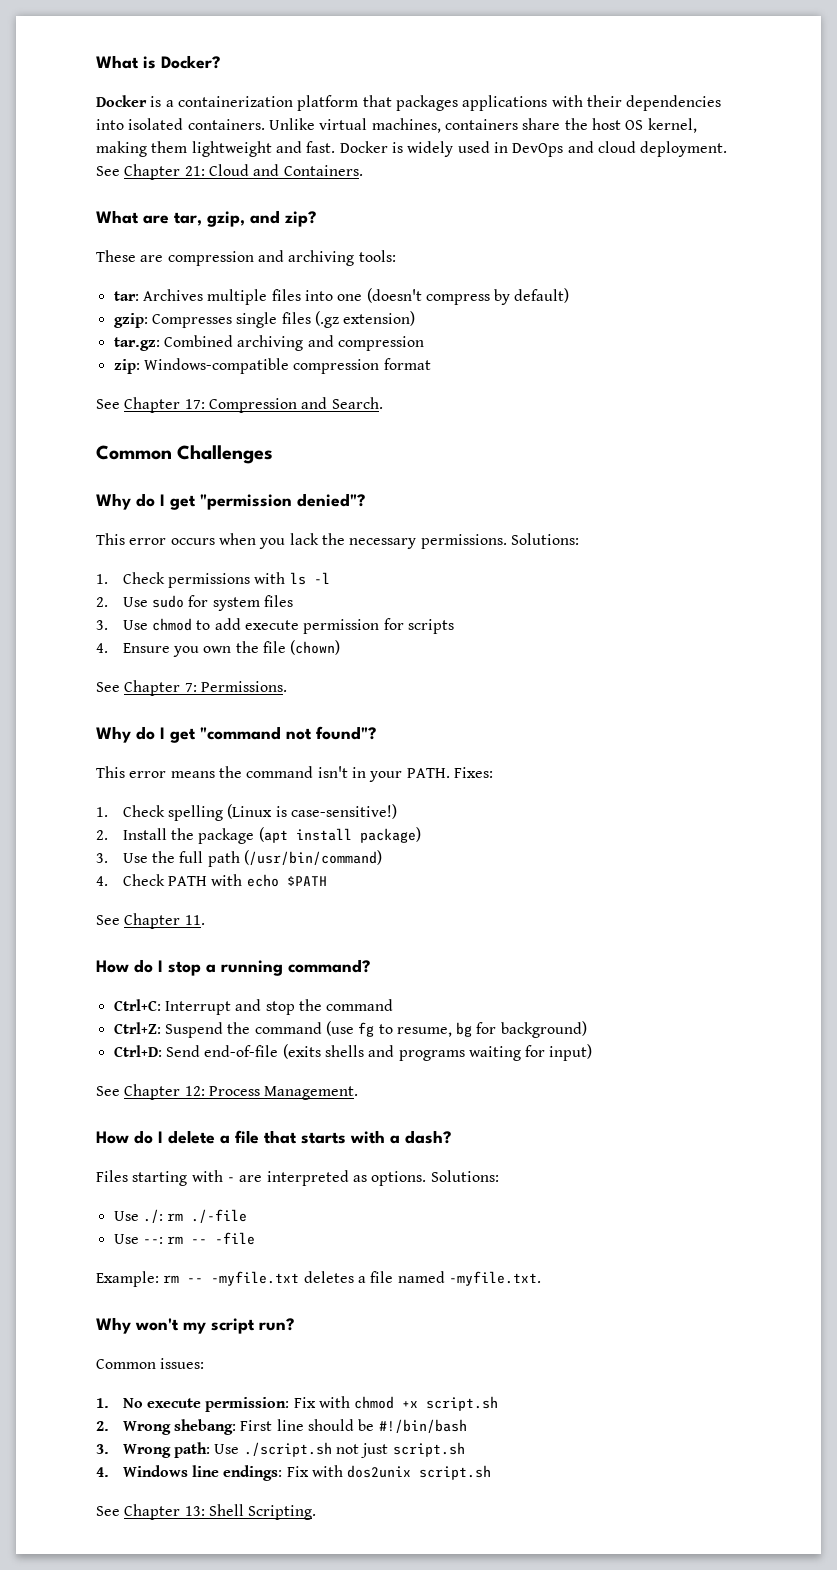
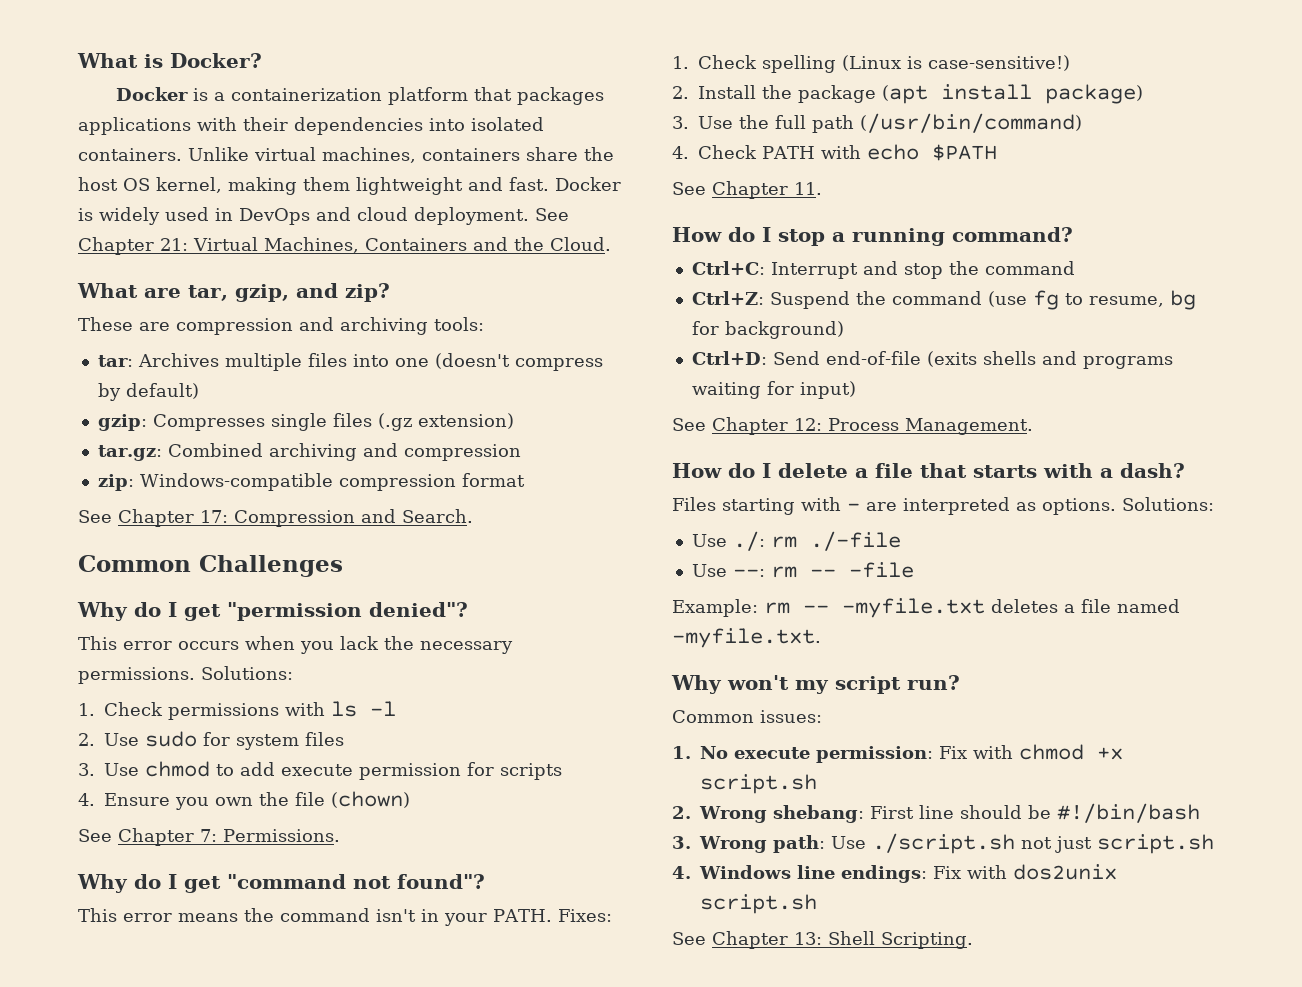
- See Chapter 21: Cloud and Containers.
+ See Chapter 21: Virtual Machines, Containers and the Cloud.

